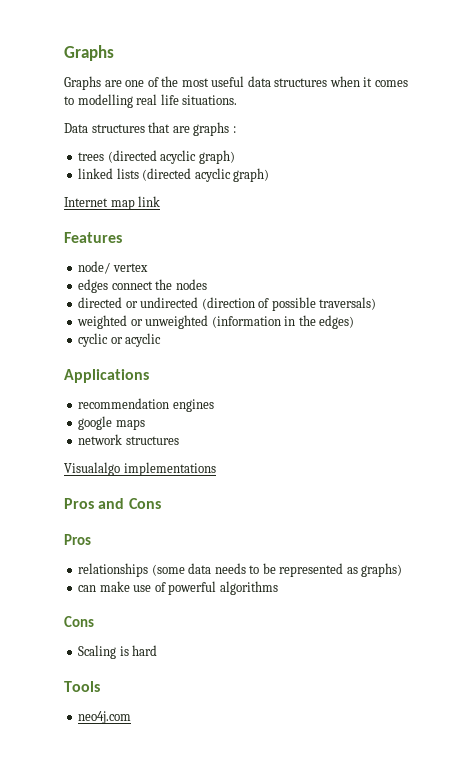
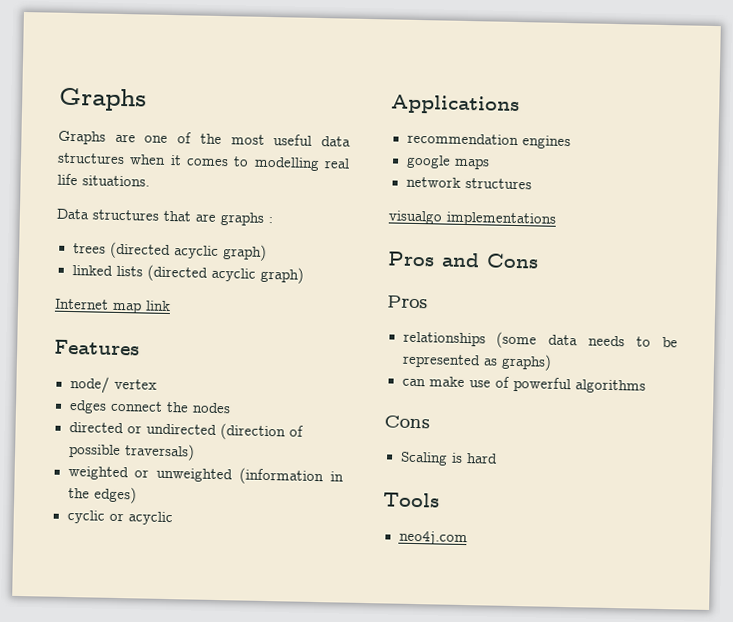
- Visualalgo implementations
+ visualgo implementations

